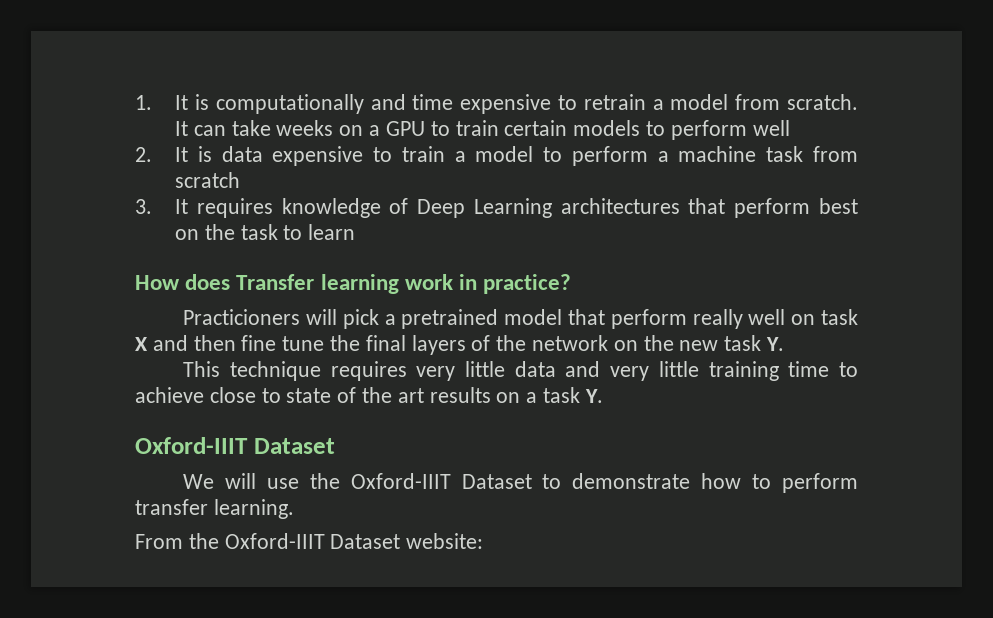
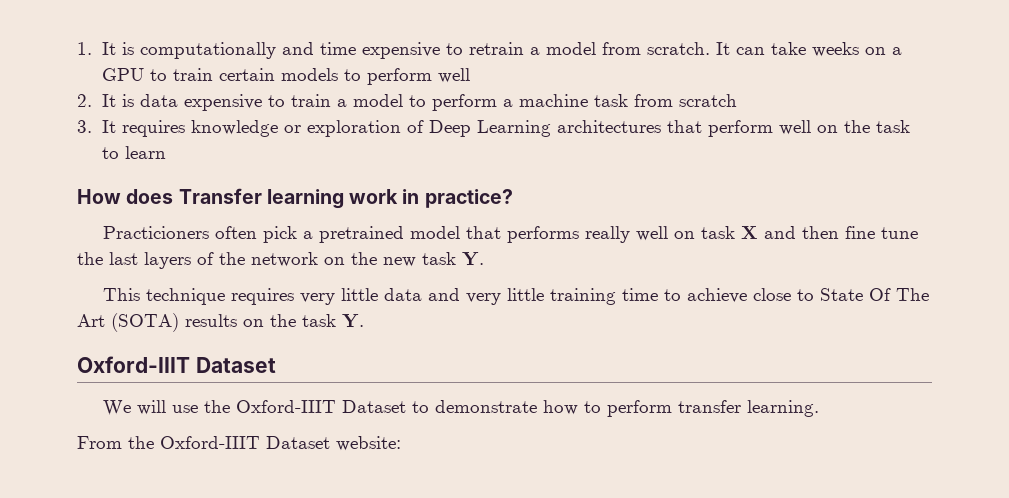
- 3. It requires knowledge of Deep Learning architectures that perform best on the task to learn
+ 3. It requires knowledge or exploration of Deep Learning architectures that perform well on the task to learn
- Practicioners will pick a pretrained model that perform really well on task X and then fine tune the final layers of the network on the new task Y.
+ Practicioners often pick a pretrained model that performs really well on task X and then fine tune the last layers of the network on the new task Y.
- This technique requires very little data and very little training time to achieve close to state of the art results on a task Y.
+ This technique requires very little data and very little training time to achieve close to State Of The Art (SOTA) results on the task Y.

